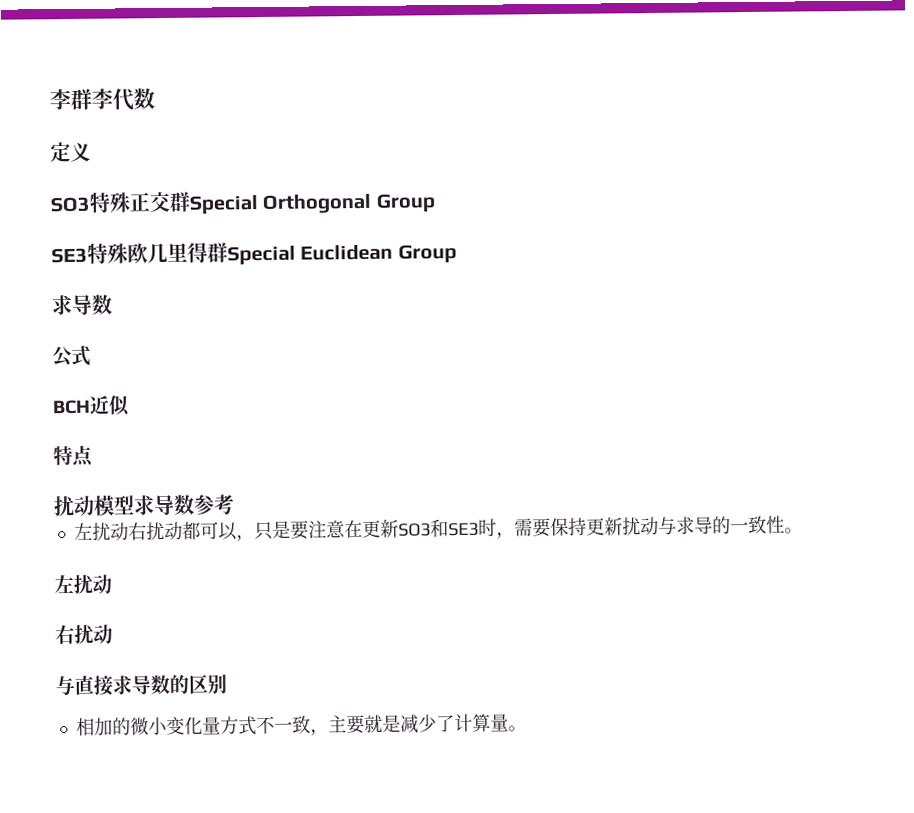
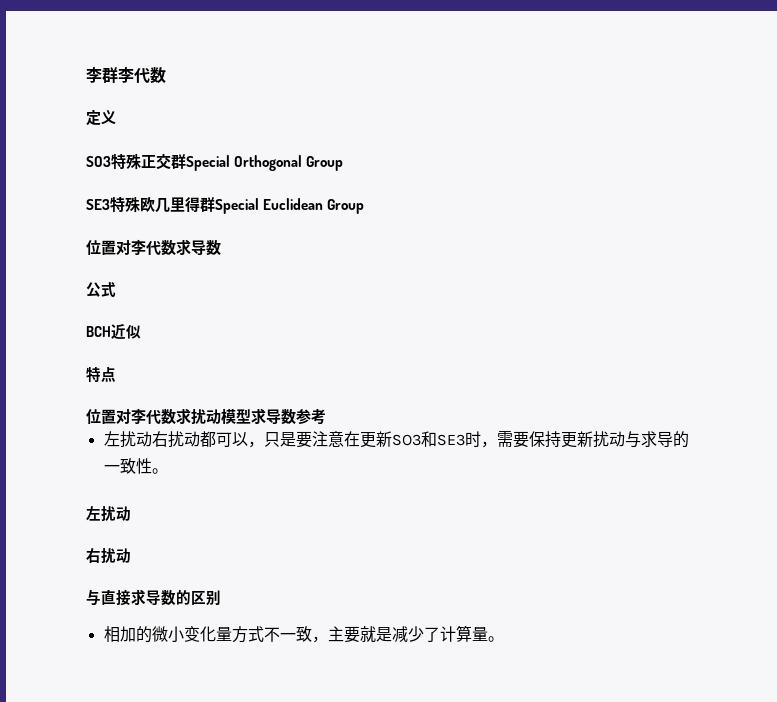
  SE3特殊欧几里得群Special Euclidean Group
- 求导数
+ 位置对李代数求导数
- 扰动模型求导数参考
+ 位置对李代数求扰动模型求导数参考

